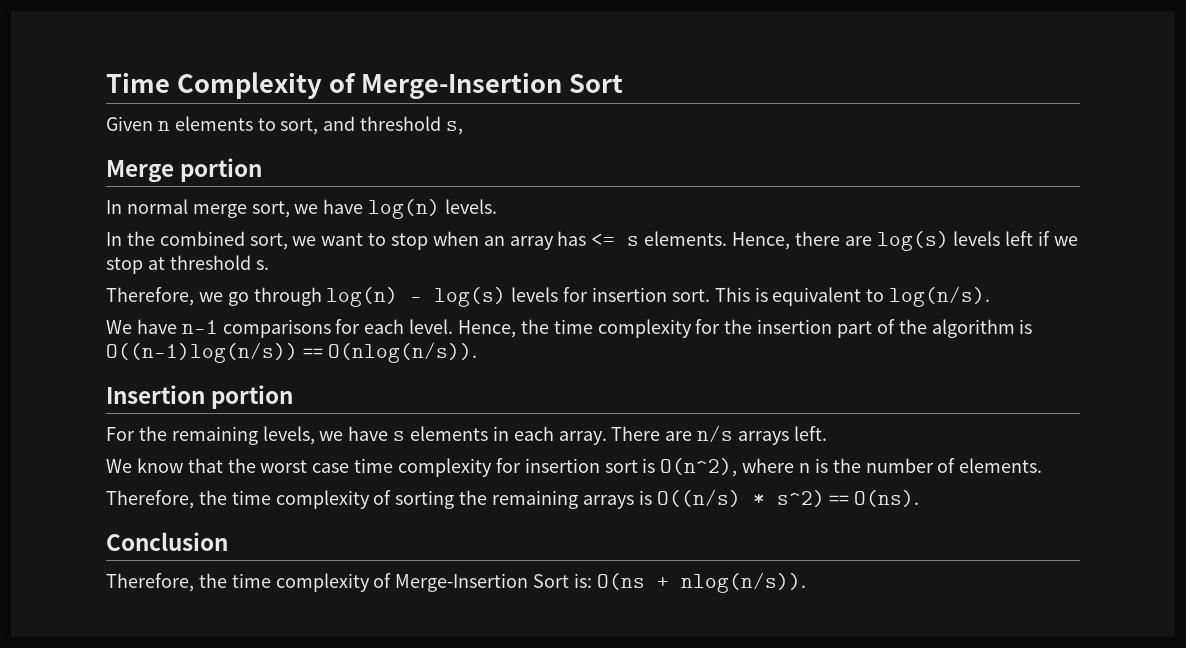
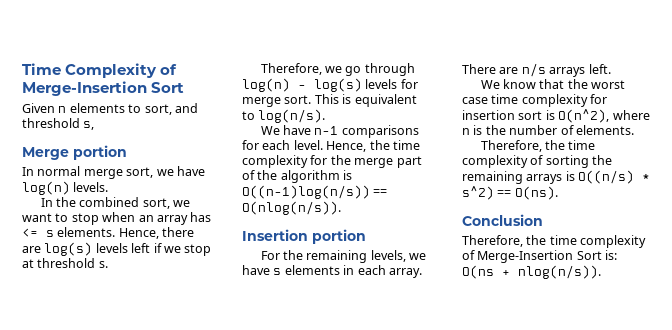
- Therefore, we go through log(n) - log(s) levels for insertion sort.
+ Therefore, we go through log(n) - log(s) levels for merge sort.
- Hence, the time complexity for the insertion part of the algorithm is O((n-1)log(n/s)) == O(nlog(n/s)).
+ Hence, the time complexity for the merge part of the algorithm is O((n-1)log(n/s)) == O(nlog(n/s)).

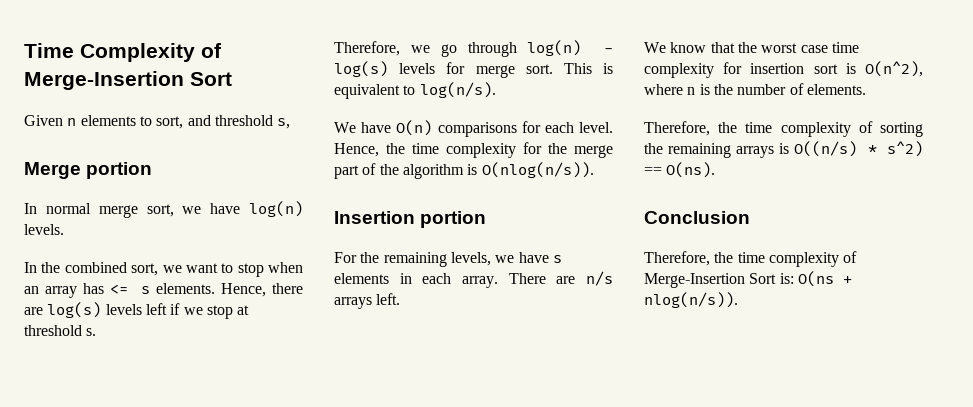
- We have n-1 comparisons for each level.
+ We have O(n) comparisons for each level.
- Hence, the time complexity for the merge part of the algorithm is O((n-1)log(n/s)) == O(nlog(n/s)).
+ Hence, the time complexity for the merge part of the algorithm is O(nlog(n/s)).

